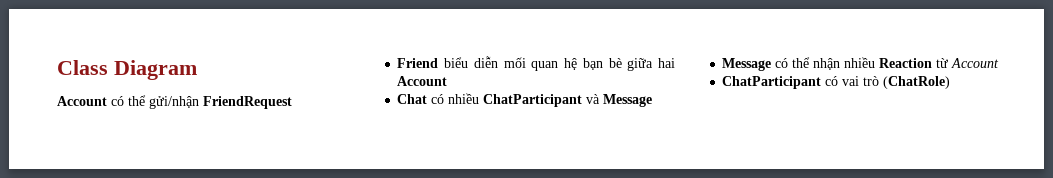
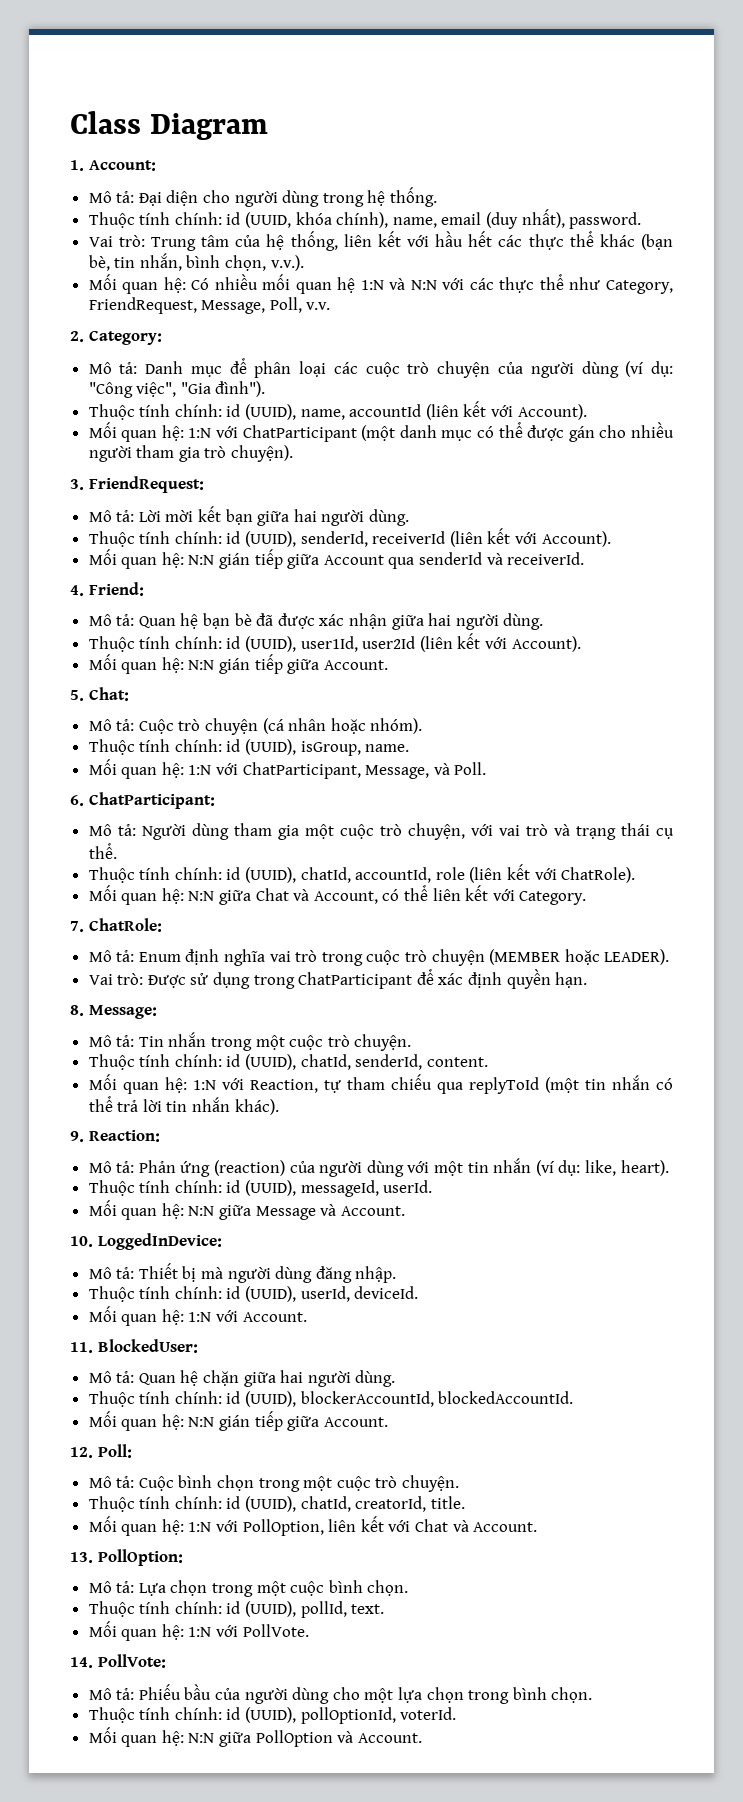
- Account có thể gửi/nhận FriendRequest
- Friend biểu diễn mối quan hệ bạn bè giữa hai Account
- Chat có nhiều ChatParticipant và Message
- Message có thể nhận nhiều Reaction từ Account
- ChatParticipant có vai trò (ChatRole)
+ 1. Account:
+ Mô tả: Đại diện cho người dùng trong hệ thống.
+ Thuộc tính chính: id (UUID, khóa chính), name, email (duy nhất), password.
+ Vai trò: Trung tâm của hệ thống, liên kết với hầu hết các thực thể khác (bạn bè, tin nhắn, bình chọn, v.v.).
+ Mối quan hệ: Có nhiều mối quan hệ 1:N và N:N với các thực thể như Category, FriendRequest, Message, Poll, v.v.
+ 2. Category:
+ Mô tả: Danh mục để phân loại các cuộc trò chuyện của người dùng (ví dụ: "Công việc", "Gia đình").
+ Thuộc tính chính: id (UUID), name, accountId (liên kết với Account).
+ Mối quan hệ: 1:N với ChatParticipant (một danh mục có thể được gán cho nhiều người tham gia trò chuyện).
+ 3. FriendRequest:
+ Mô tả: Lời mời kết bạn giữa hai người dùng.
+ Thuộc tính chính: id (UUID), senderId, receiverId (liên kết với Account).
+ Mối quan hệ: N:N gián tiếp giữa Account qua senderId và receiverId.
+ 4. Friend:
+ Mô tả: Quan hệ bạn bè đã được xác nhận giữa hai người dùng.
+ Thuộc tính chính: id (UUID), user1Id, user2Id (liên kết với Account).
+ Mối quan hệ: N:N gián tiếp giữa Account.
+ 5. Chat:
+ Mô tả: Cuộc trò chuyện (cá nhân hoặc nhóm).
+ Thuộc tính chính: id (UUID), isGroup, name.
+ Mối quan hệ: 1:N với ChatParticipant, Message, và Poll.
+ 6. ChatParticipant:
+ Mô tả: Người dùng tham gia một cuộc trò chuyện, với vai trò và trạng thái cụ thể.
+ Thuộc tính chính: id (UUID), chatId, accountId, role (liên kết với ChatRole).
+ Mối quan hệ: N:N giữa Chat và Account, có thể liên kết với Category.
+ 7. ChatRole:
+ Mô tả: Enum định nghĩa vai trò trong cuộc trò chuyện (MEMBER hoặc LEADER).
+ Vai trò: Được sử dụng trong ChatParticipant để xác định quyền hạn.
+ 8. Message:
+ Mô tả: Tin nhắn trong một cuộc trò chuyện.
+ Thuộc tính chính: id (UUID), chatId, senderId, content.
+ Mối quan hệ: 1:N với Reaction, tự tham chiếu qua replyToId (một tin nhắn có thể trả lời tin nhắn khác).
+ 9. Reaction:
+ Mô tả: Phản ứng (reaction) của người dùng với một tin nhắn (ví dụ: like, heart).
+ Thuộc tính chính: id (UUID), messageId, userId.
+ Mối quan hệ: N:N giữa Message và Account.
+ 10. LoggedInDevice:
+ Mô tả: Thiết bị mà người dùng đăng nhập.
+ Thuộc tính chính: id (UUID), userId, deviceId.
+ Mối quan hệ: 1:N với Account.
+ 11. BlockedUser:
+ Mô tả: Quan hệ chặn giữa hai người dùng.
+ Thuộc tính chính: id (UUID), blockerAccountId, blockedAccountId.
+ Mối quan hệ: N:N gián tiếp giữa Account.
+ 12. Poll:
+ Mô tả: Cuộc bình chọn trong một cuộc trò chuyện.
+ Thuộc tính chính: id (UUID), chatId, creatorId, title.
+ Mối quan hệ: 1:N với PollOption, liên kết với Chat và Account.
+ 13. PollOption:
+ Mô tả: Lựa chọn trong một cuộc bình chọn.
+ Thuộc tính chính: id (UUID), pollId, text.
+ Mối quan hệ: 1:N với PollVote.
+ 14. PollVote:
+ Mô tả: Phiếu bầu của người dùng cho một lựa chọn trong bình chọn.
+ Thuộc tính chính: id (UUID), pollOptionId, voterId.
+ Mối quan hệ: N:N giữa PollOption và Account.

